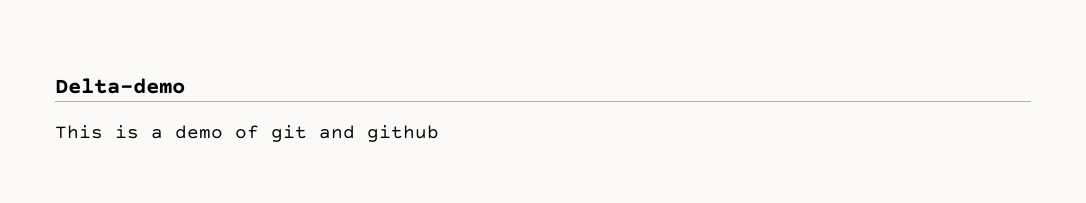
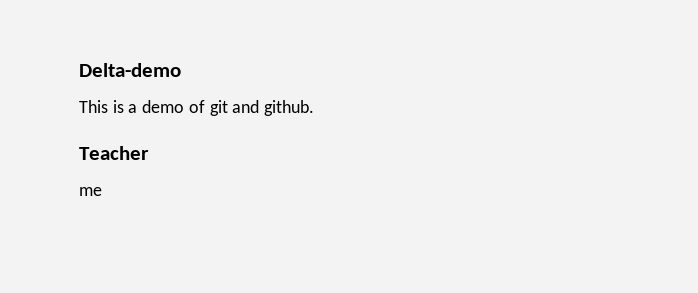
- This is a demo of git and github
+ This is a demo of git and github.
+ Teacher
+ me

